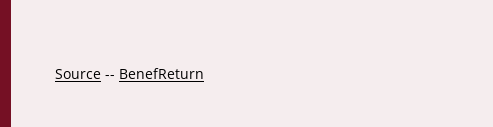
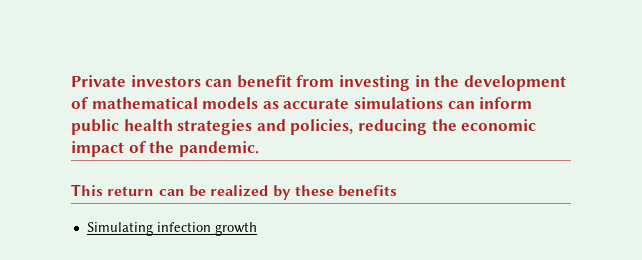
- Source -- BenefReturn
+ Private investors can benefit from investing in the development of mathematical models as accurate simulations can inform public health strategies and policies, reducing the economic impact of the pandemic.
+ This return can be realized by these benefits
+ Simulating infection growth

